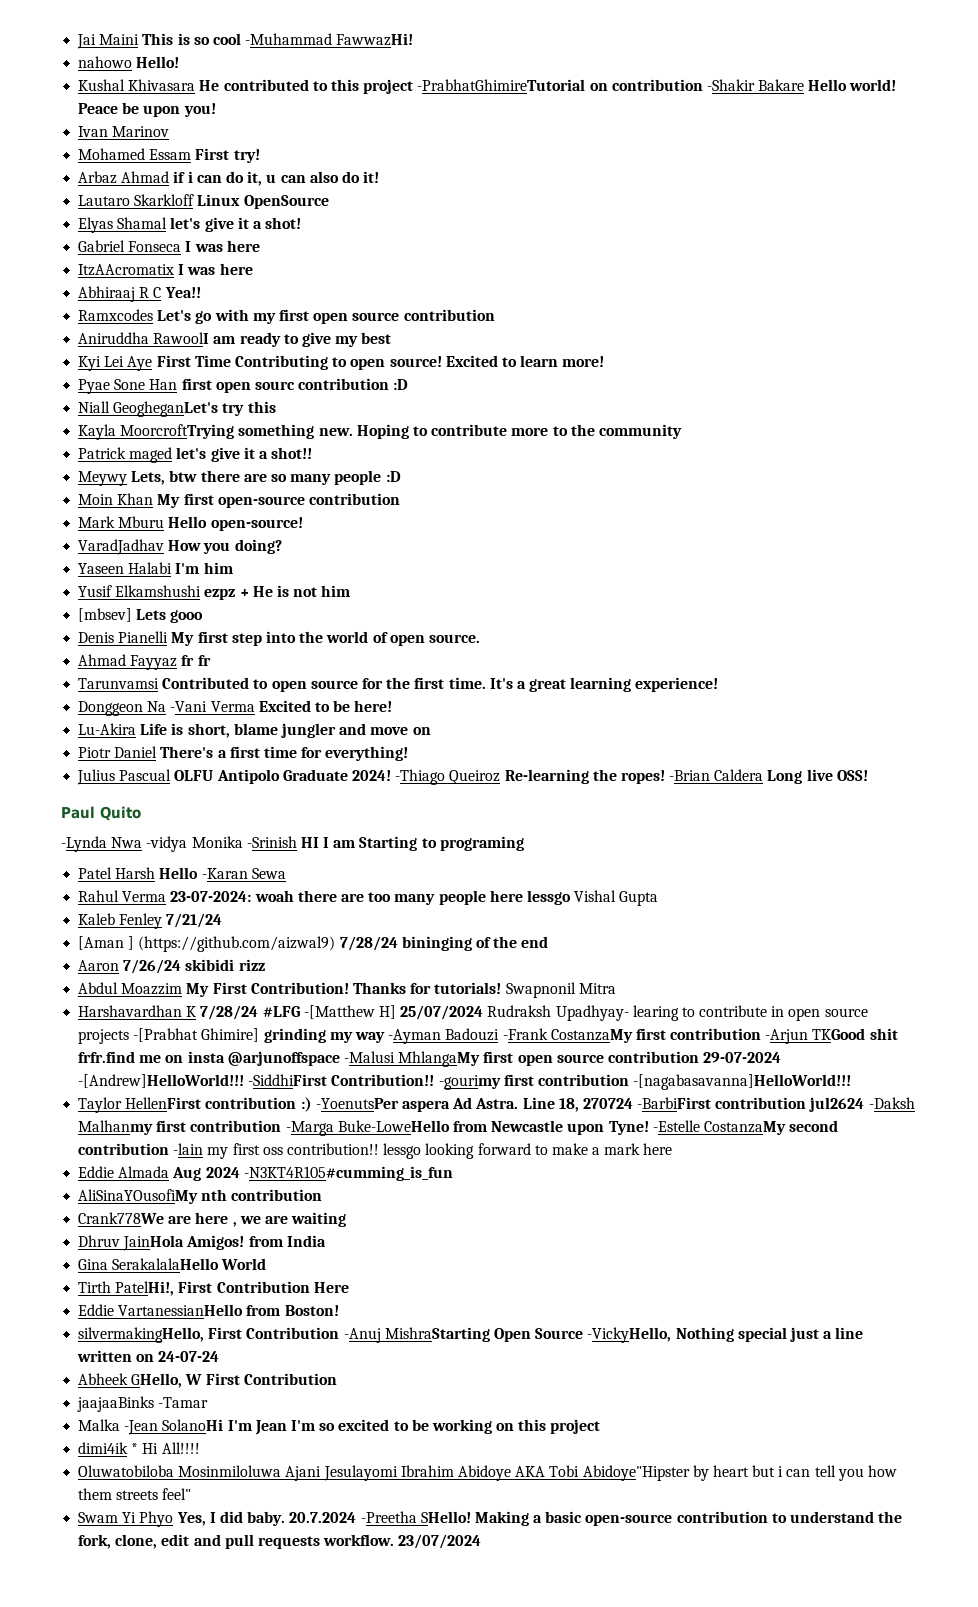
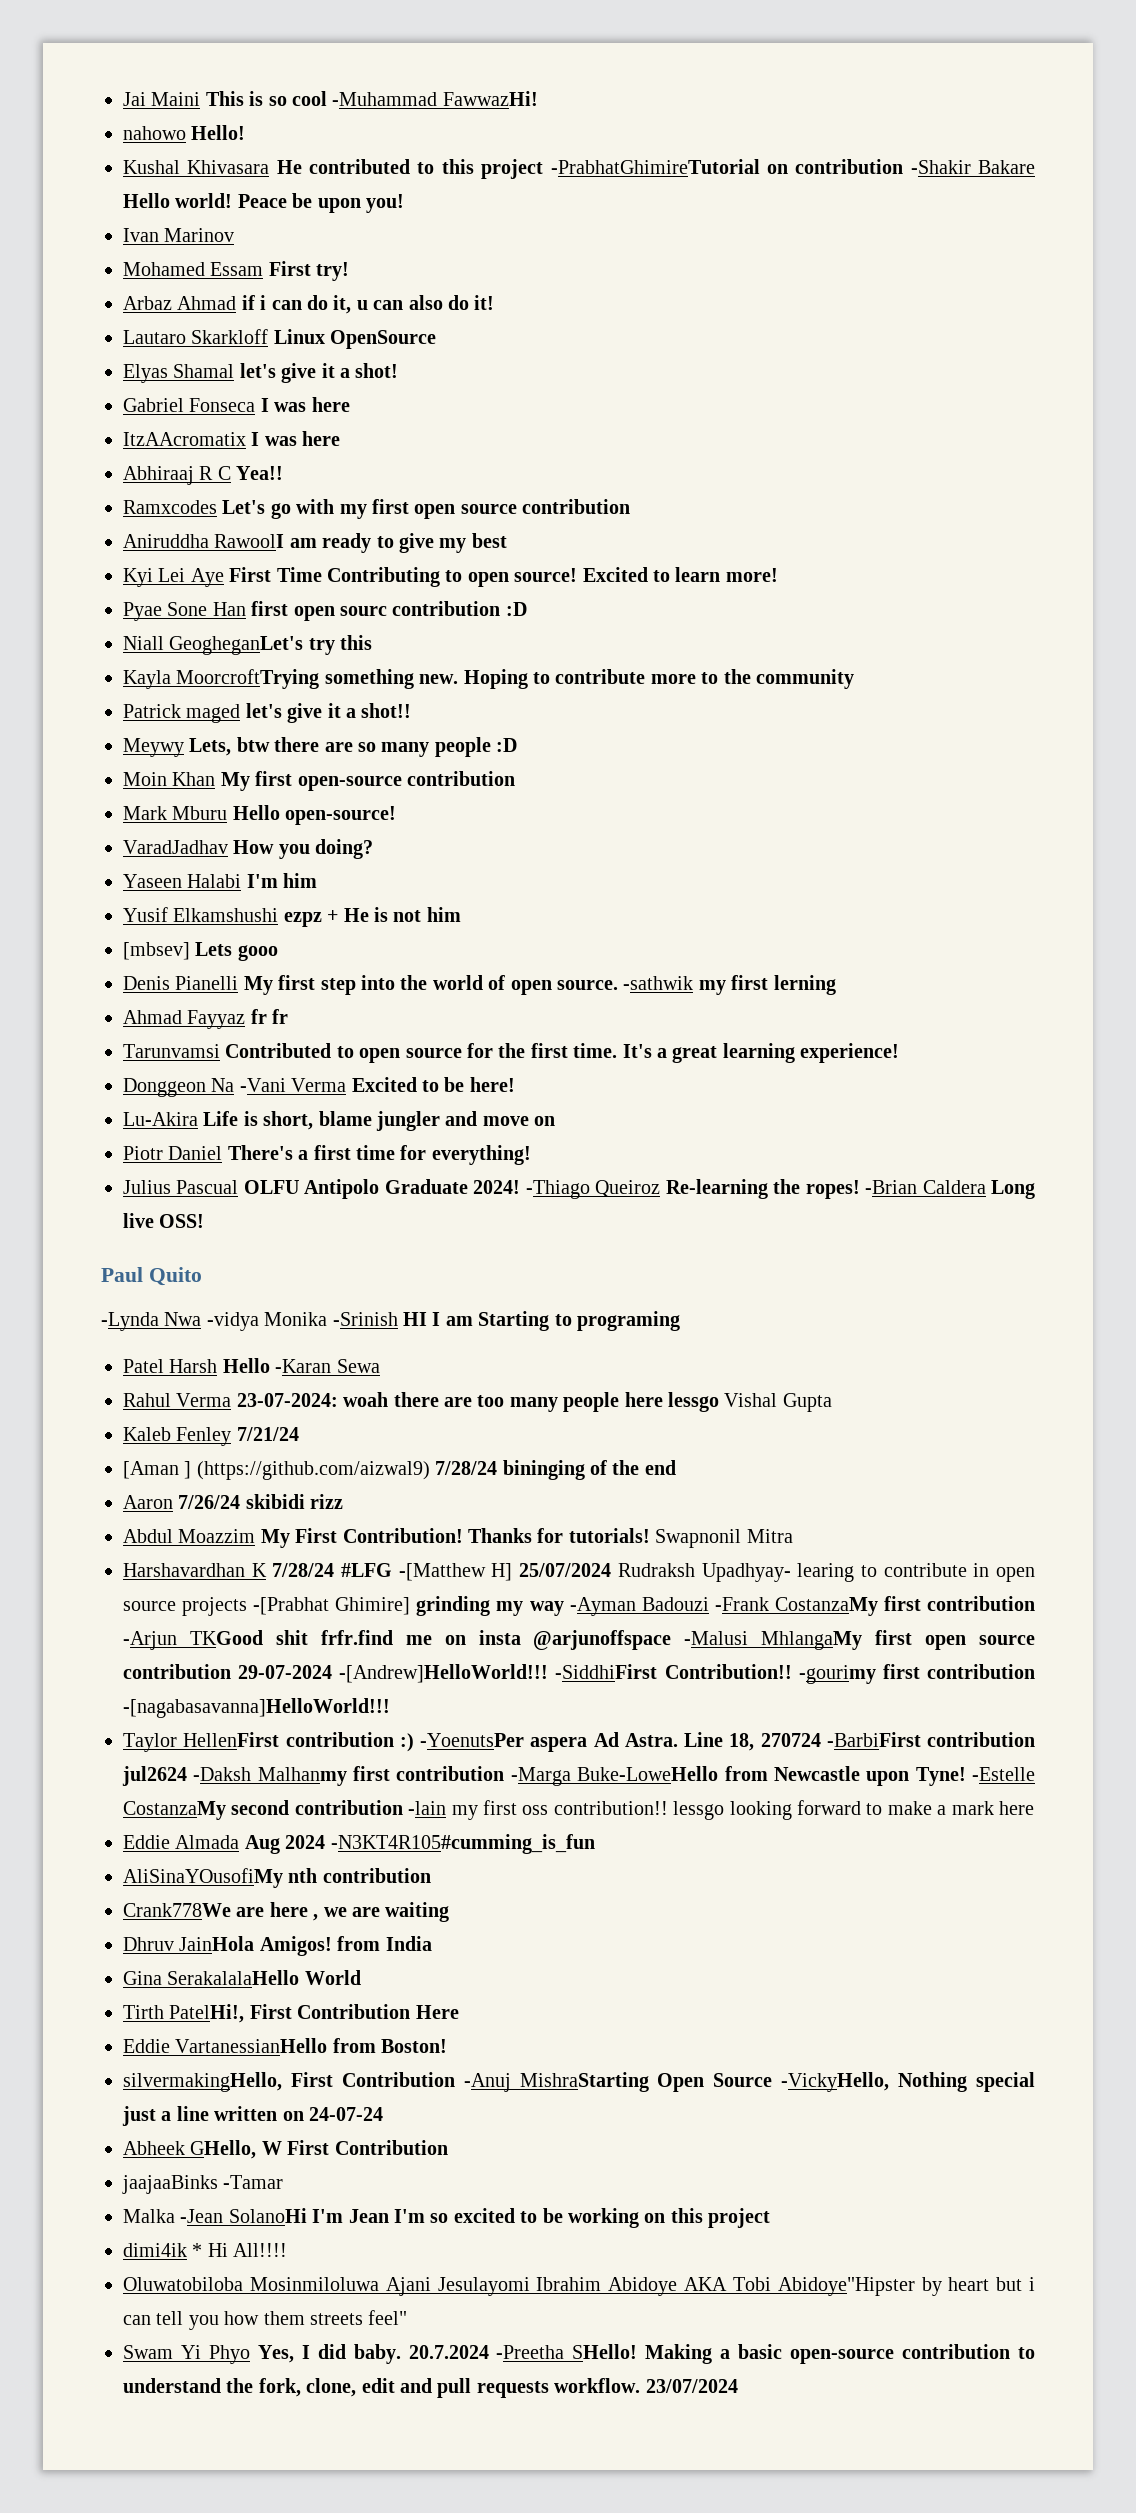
+ -sathwik my first lerning

